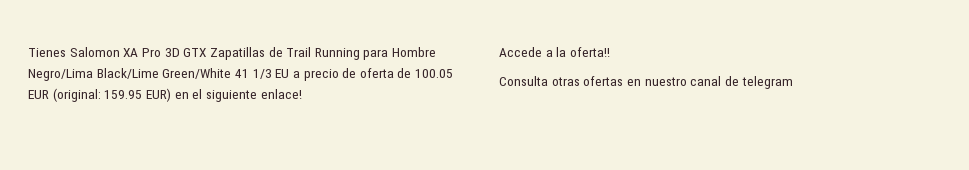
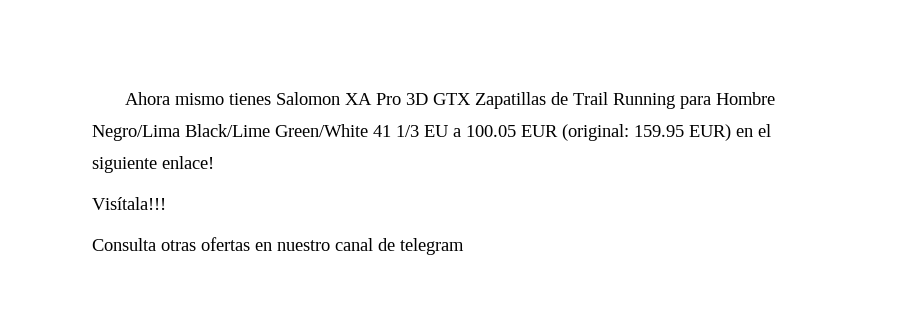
- Tienes Salomon XA Pro 3D GTX Zapatillas de Trail Running para Hombre Negro/Lima Black/Lime Green/White 41 1/3 EU a precio de oferta de 100.05 EUR (original: 159.95 EUR) en el siguiente enlace!
+ Ahora mismo tienes Salomon XA Pro 3D GTX Zapatillas de Trail Running para Hombre Negro/Lima Black/Lime Green/White 41 1/3 EU a 100.05 EUR (original: 159.95 EUR) en el siguiente enlace!
- Accede a la oferta!!
+ Visítala!!!

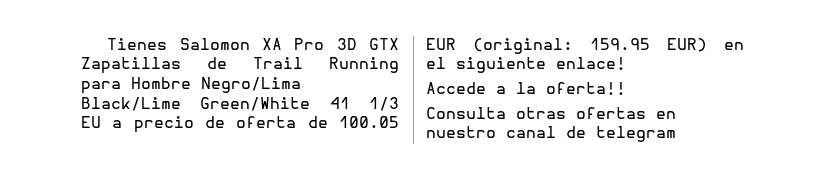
- Ahora mismo tienes Salomon XA Pro 3D GTX Zapatillas de Trail Running para Hombre Negro/Lima Black/Lime Green/White 41 1/3 EU a 100.05 EUR (original: 159.95 EUR) en el siguiente enlace!
+ Tienes Salomon XA Pro 3D GTX Zapatillas de Trail Running para Hombre Negro/Lima Black/Lime Green/White 41 1/3 EU a precio de oferta de 100.05 EUR (original: 159.95 EUR) en el siguiente enlace!
- Visítala!!!
+ Accede a la oferta!!

